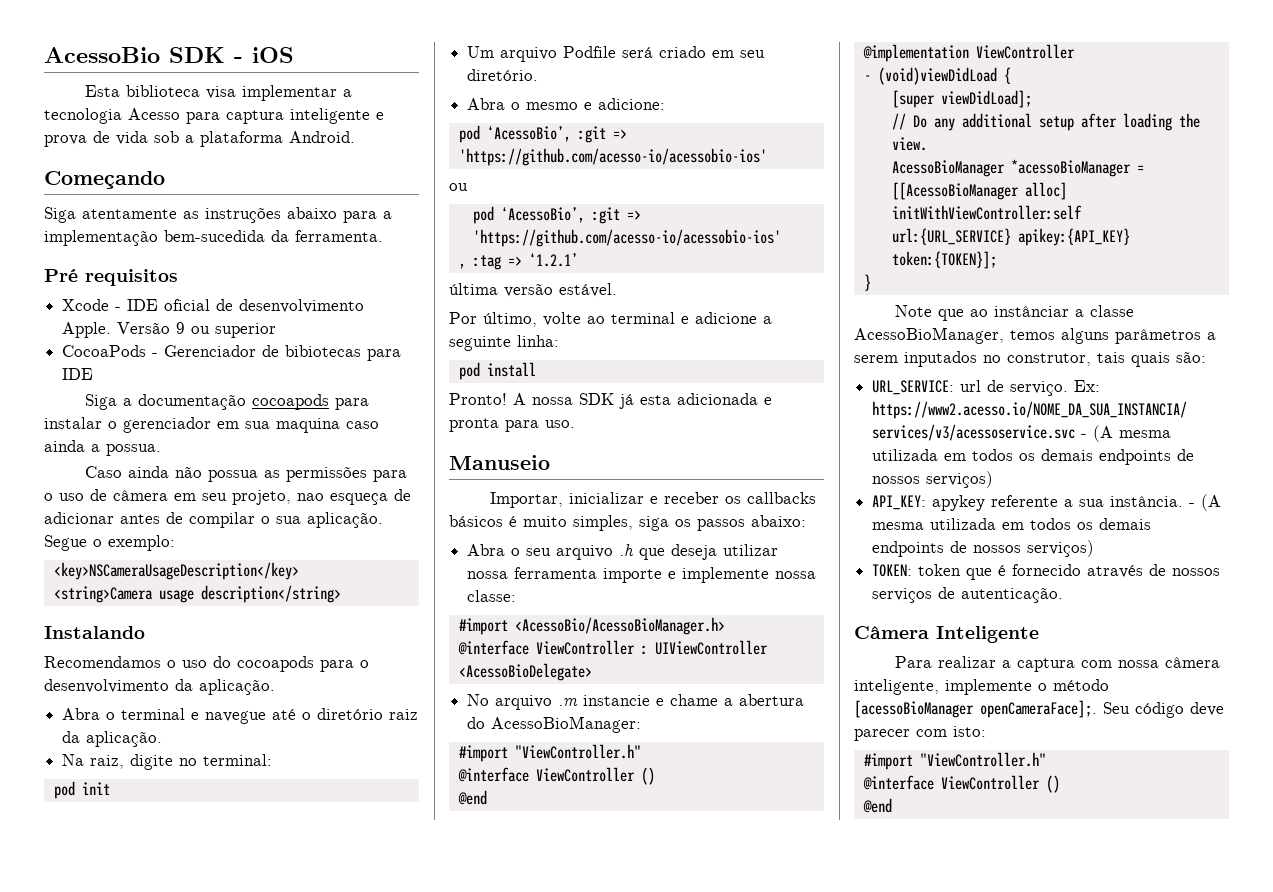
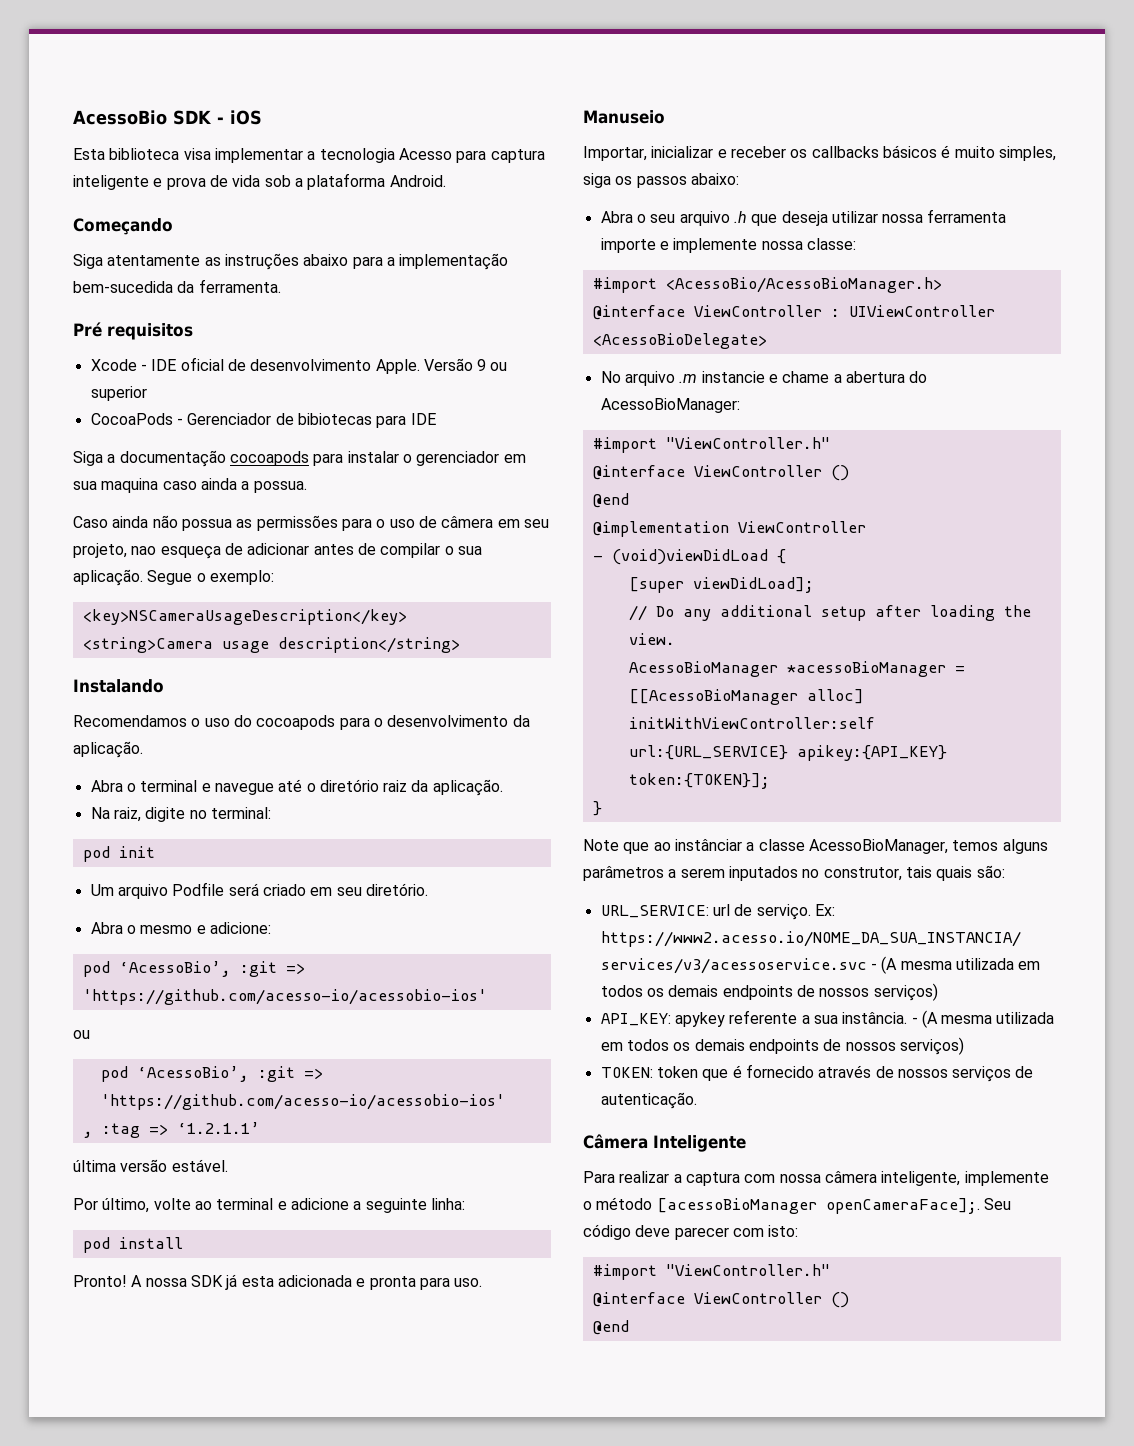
- , :tag => ‘1.2.1’
+ , :tag => ‘1.2.1.1’

